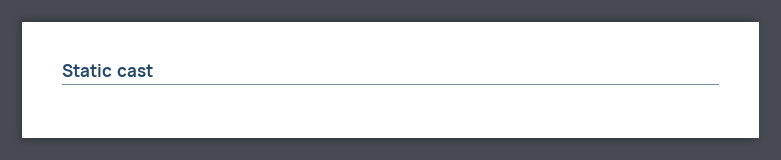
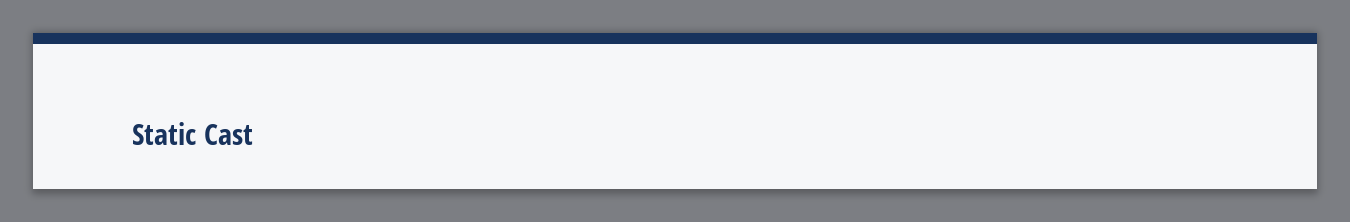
- Static cast
+ Static Cast

